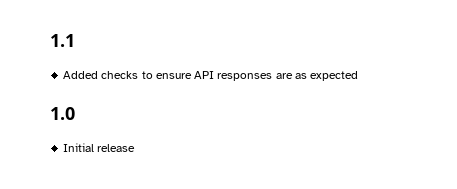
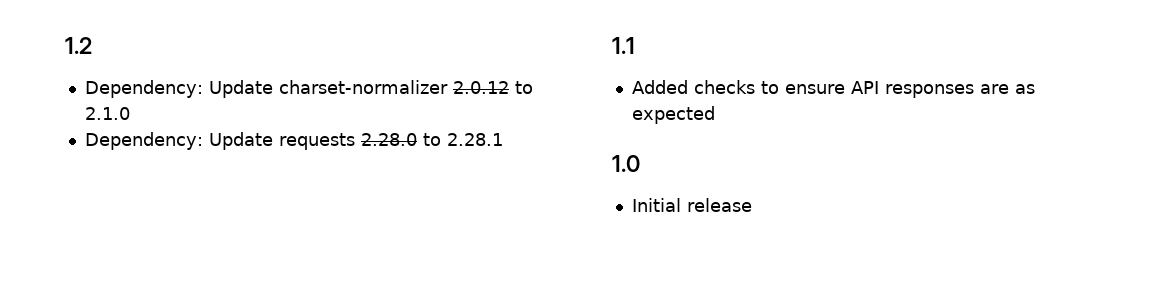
+ 1.2
+ Dependency: Update charset-normalizer 2.0.12 to 2.1.0
+ Dependency: Update requests 2.28.0 to 2.28.1

